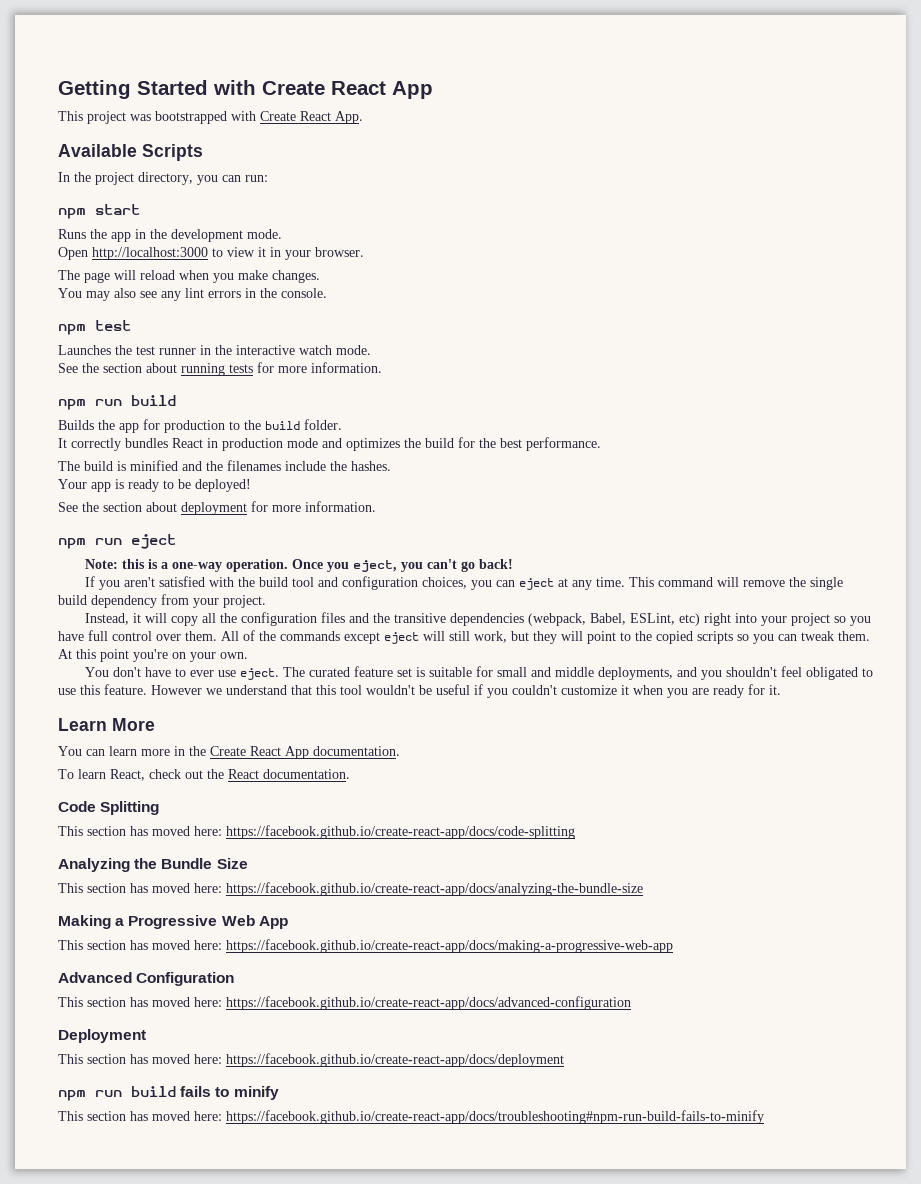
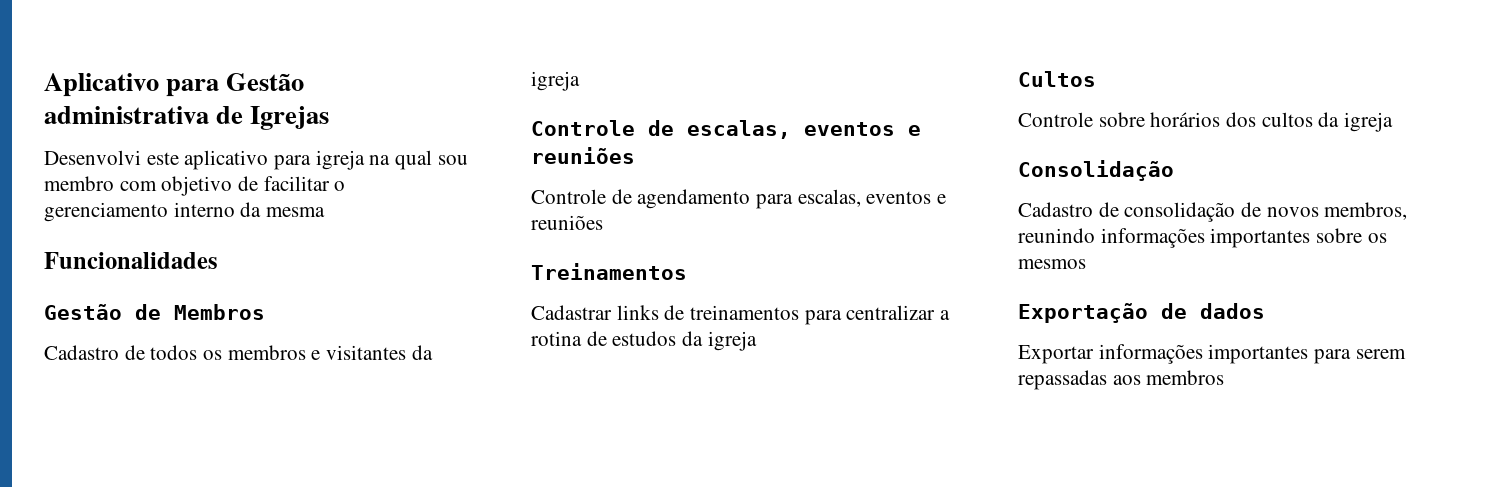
- Getting Started with Create React App
- This project was bootstrapped with Create React App.
- Available Scripts
- In the project directory, you can run:
- npm start
- Runs the app in the development mode.
- Open http://localhost:3000 to view it in your browser.
- The page will reload when you make changes.
- You may also see any lint errors in the console.
- npm test
- Launches the test runner in the interactive watch mode.
- See the section about running tests for more information.
- npm run build
- Builds the app for production to the build folder.
- It correctly bundles React in production mode and optimizes the build for the best performance.
- The build is minified and the filenames include the hashes.
- Your app is ready to be deployed!
- See the section about deployment for more information.
- npm run eject
- Note: this is a one-way operation. Once you eject, you can't go back!
- If you aren't satisfied with the build tool and configuration choices, you can eject at any time. This command will remove the single build dependency from your project.
- Instead, it will copy all the configuration files and the transitive dependencies (webpack, Babel, ESLint, etc) right into your project so you have full control over them. All of the commands except eject will still work, but they will point to the copied scripts so you can tweak them. At this point you're on your own.
- You don't have to ever use eject. The curated feature set is suitable for small and middle deployments, and you shouldn't feel obligated to use this feature. However we understand that this tool wouldn't be useful if you couldn't customize it when you are ready for it.
- Learn More
- You can learn more in the Create React App documentation.
- To learn React, check out the React documentation.
- Code Splitting
- This section has moved here: https://facebook.github.io/create-react-app/docs/code-splitting
- Analyzing the Bundle Size
- This section has moved here: https://facebook.github.io/create-react-app/docs/analyzing-the-bundle-size
- Making a Progressive Web App
- This section has moved here: https://facebook.github.io/create-react-app/docs/making-a-progressive-web-app
- Advanced Configuration
- This section has moved here: https://facebook.github.io/create-react-app/docs/advanced-configuration
- Deployment
- This section has moved here: https://facebook.github.io/create-react-app/docs/deployment
- npm run build fails to minify
- This section has moved here: https://facebook.github.io/create-react-app/docs/troubleshooting#npm-run-build-fails-to-minify
+ Aplicativo para Gestão administrativa de Igrejas
+ Desenvolvi este aplicativo para igreja na qual sou membro com objetivo de facilitar o gerenciamento interno da mesma
+ Funcionalidades
+ Gestão de Membros
+ Cadastro de todos os membros e visitantes da igreja
+ Controle de escalas, eventos e reuniões
+ Controle de agendamento para escalas, eventos e reuniões
+ Treinamentos
+ Cadastrar links de treinamentos para centralizar a rotina de estudos da igreja
+ Cultos
+ Controle sobre horários dos cultos da igreja
+ Consolidação
+ Cadastro de consolidação de novos membros, reunindo informações importantes sobre os mesmos
+ Exportação de dados
+ Exportar informações importantes para serem repassadas aos membros

